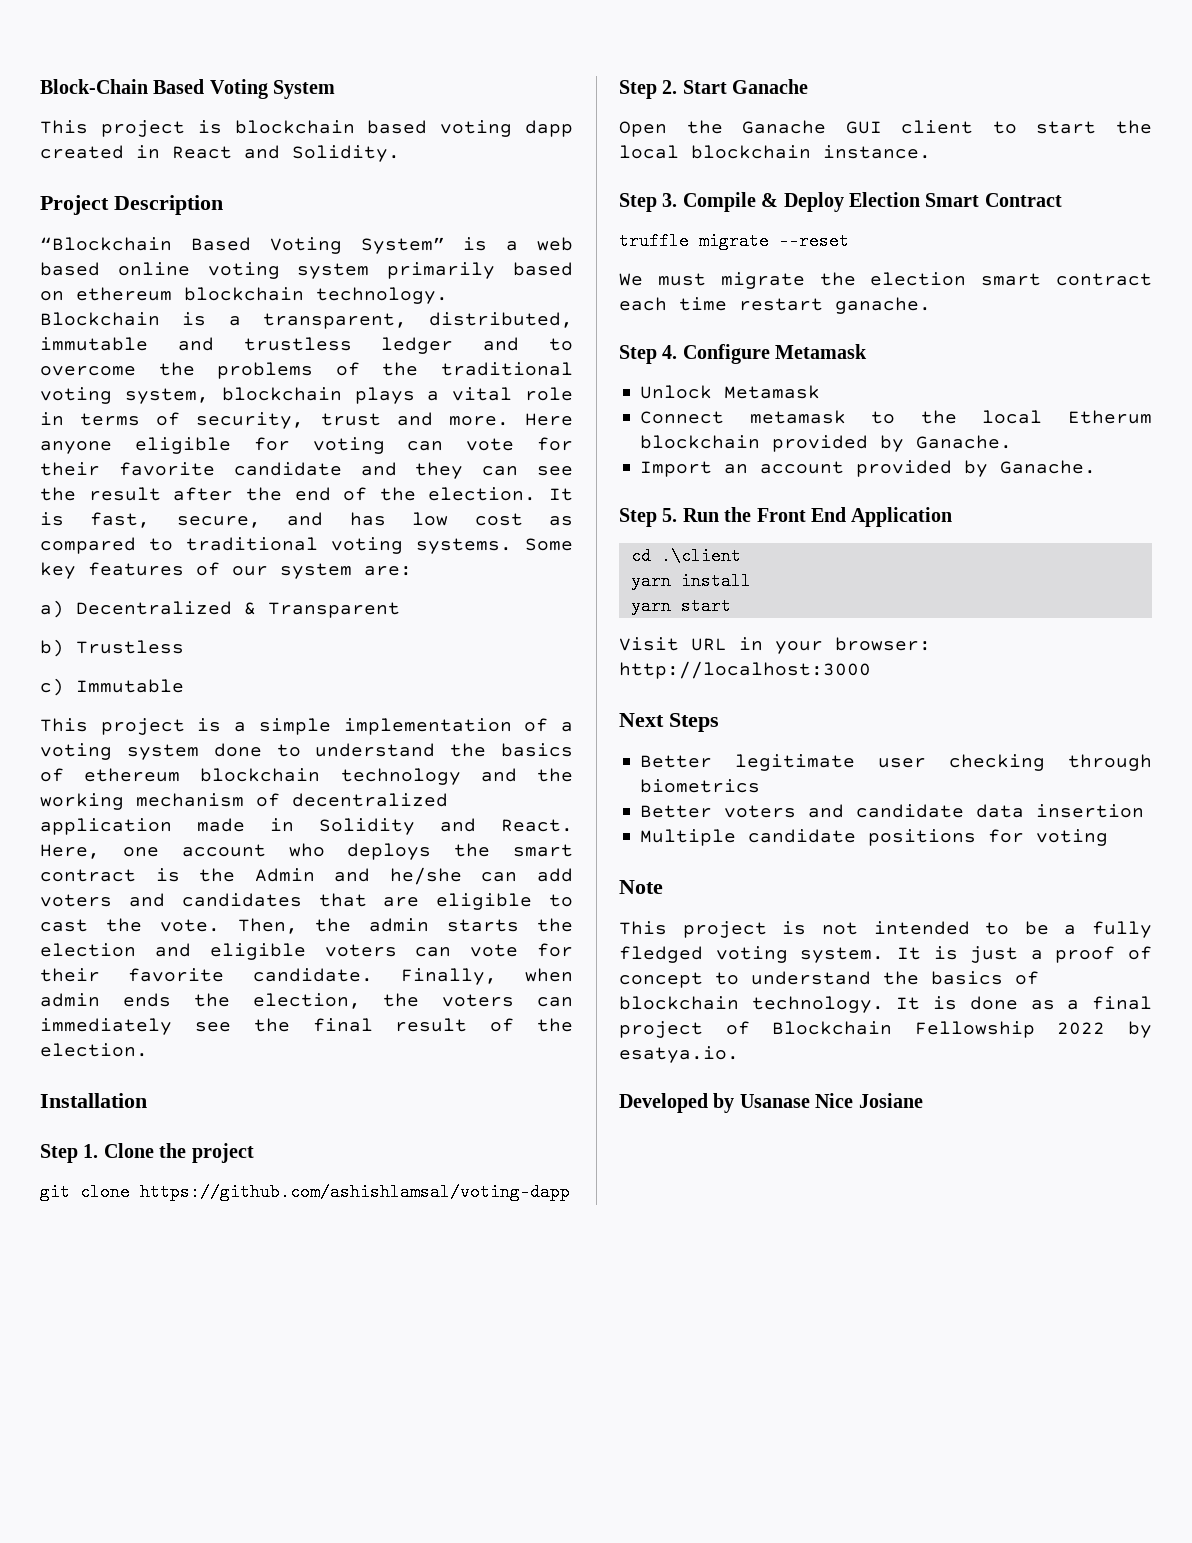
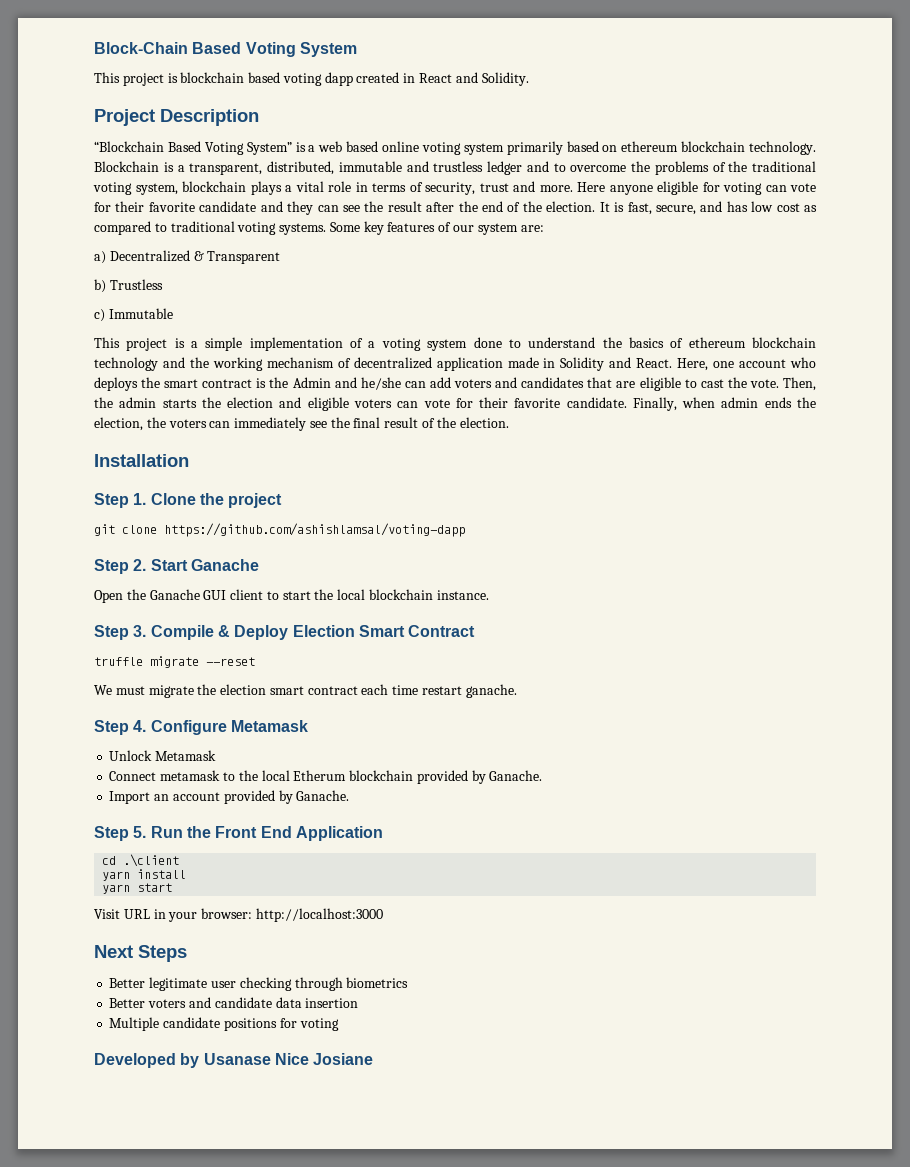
- Note
- This project is not intended to be a fully fledged voting system. It is just a proof of concept to understand the basics of blockchain technology. It is done as a final project of Blockchain Fellowship 2022 by esatya.io.

